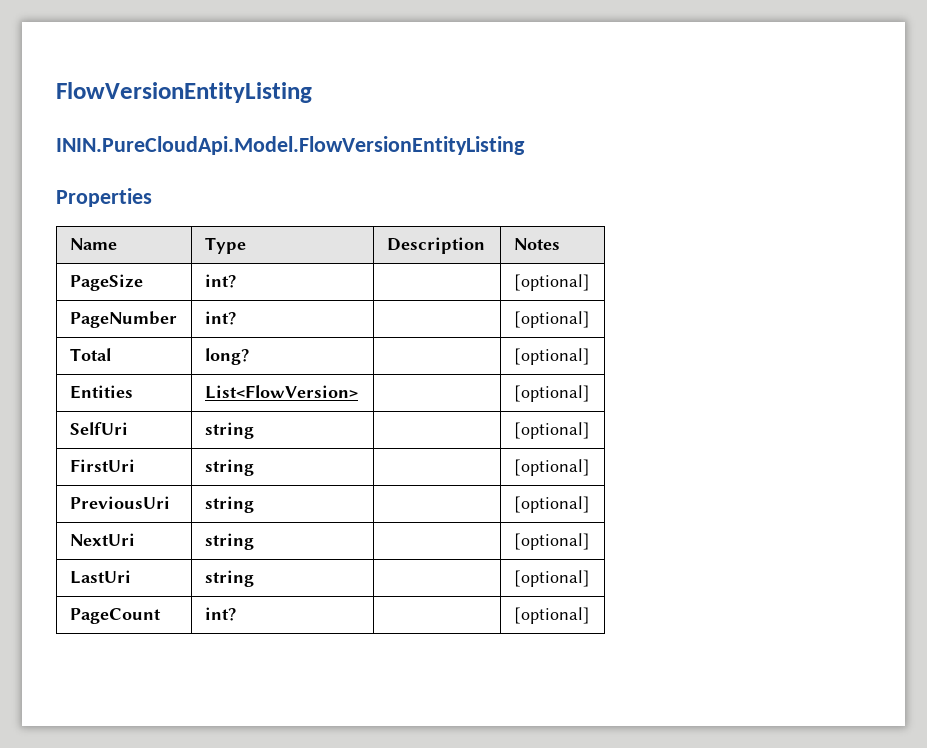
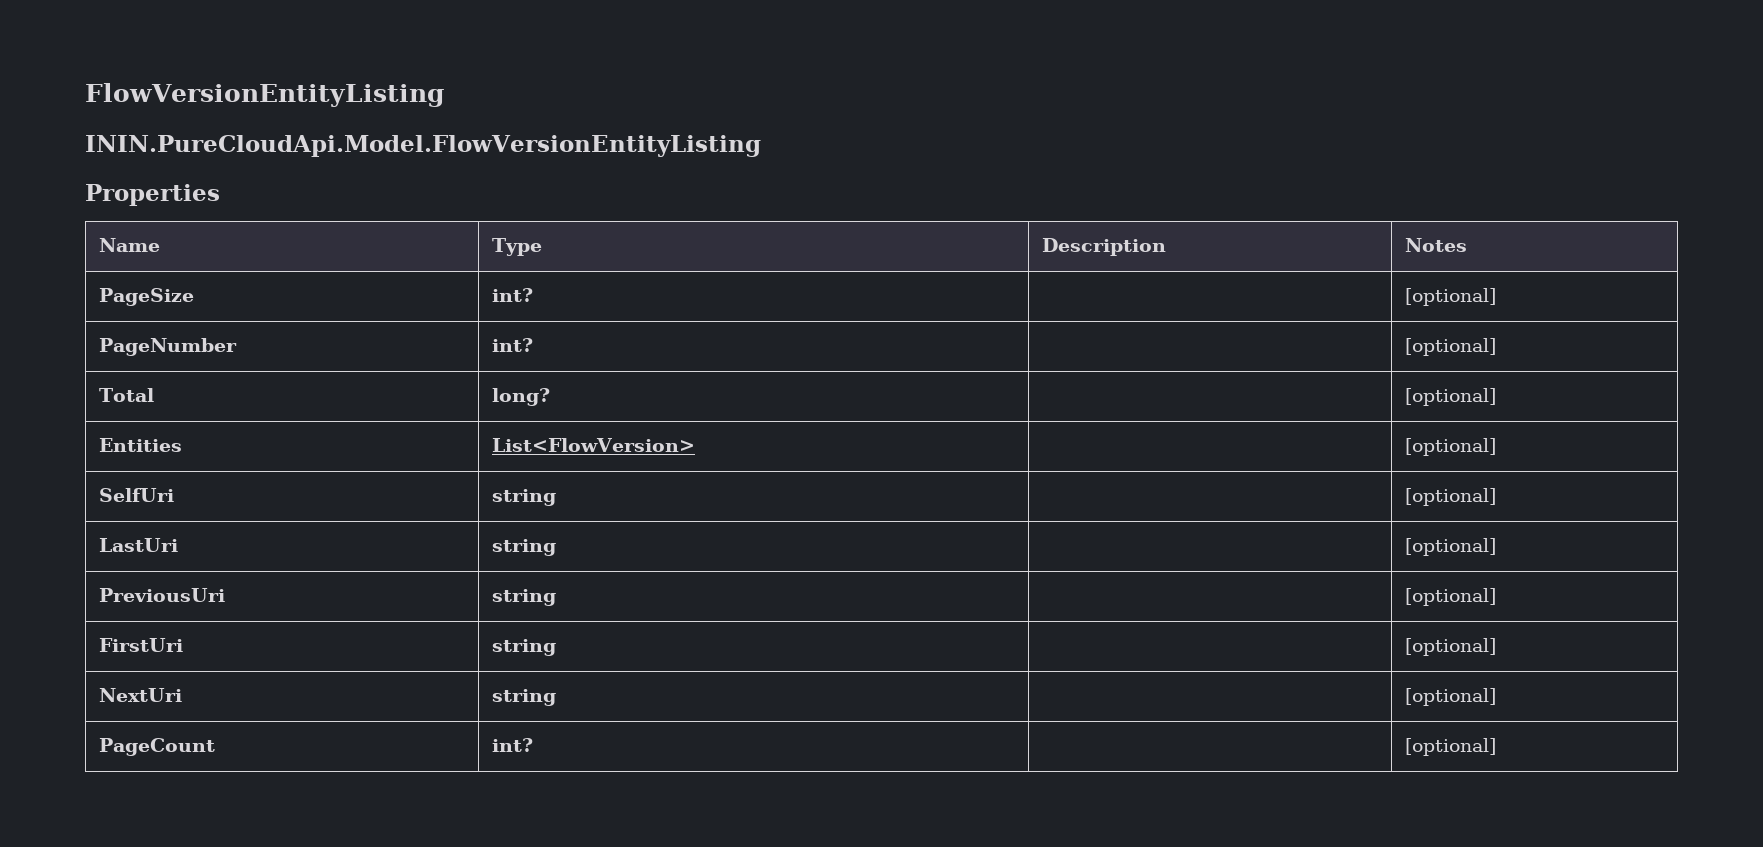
- FirstUri | string | | [optional]
+ LastUri | string | | [optional]
+ FirstUri | string | | [optional]
  NextUri | string | | [optional]
- LastUri | string | | [optional]

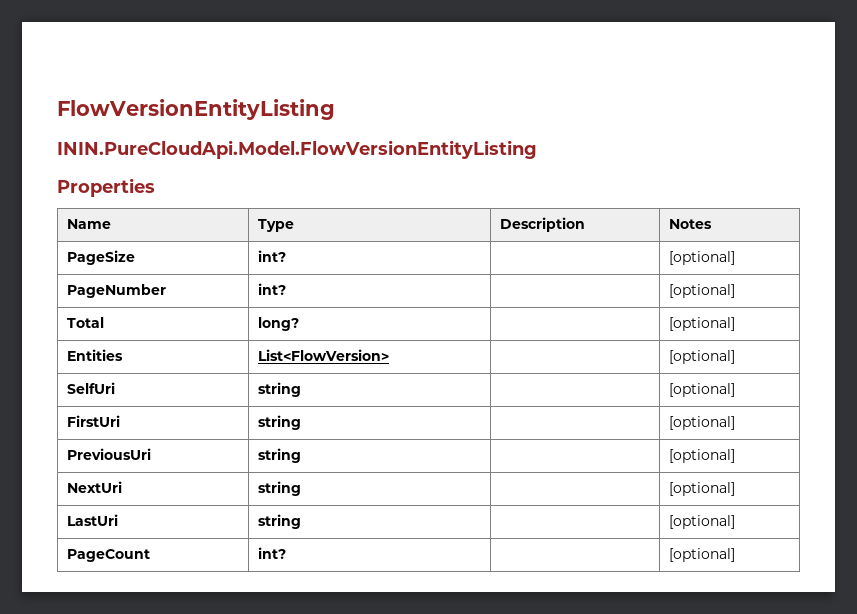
- LastUri | string | | [optional]
+ FirstUri | string | | [optional]
- FirstUri | string | | [optional]
  NextUri | string | | [optional]
+ LastUri | string | | [optional]

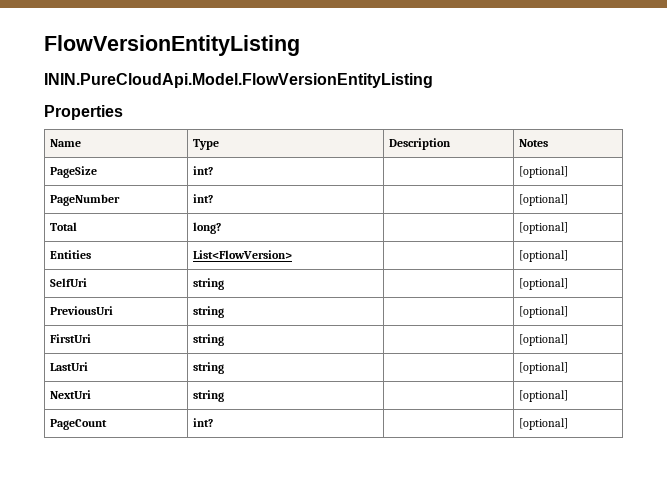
+ PreviousUri | string | | [optional]
- PreviousUri | string | | [optional]
+ LastUri | string | | [optional]
- LastUri | string | | [optional]

